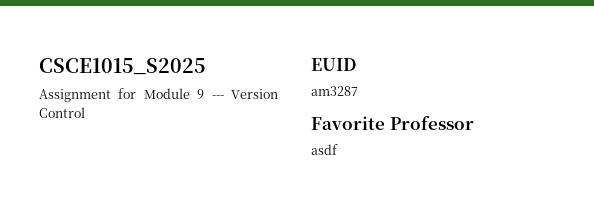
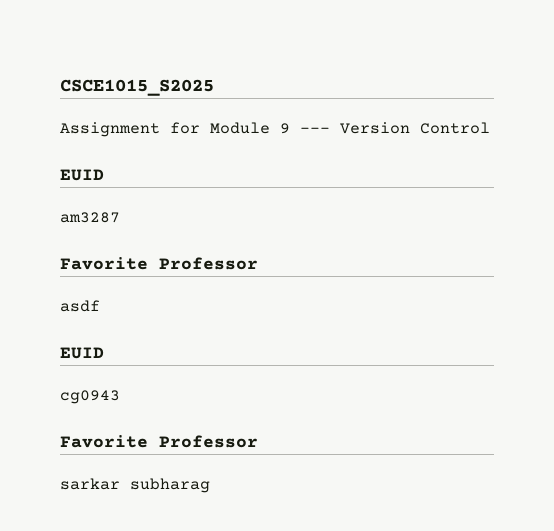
  asdf
+ EUID
+ cg0943
+ Favorite Professor
+ sarkar subharag

